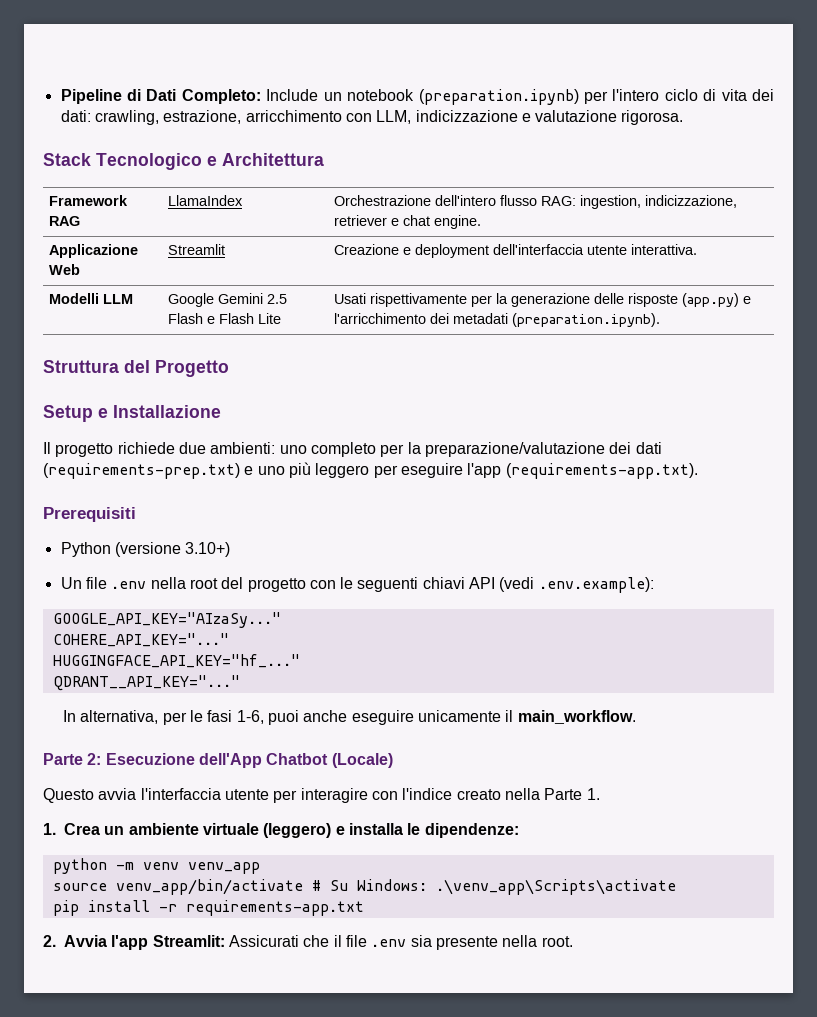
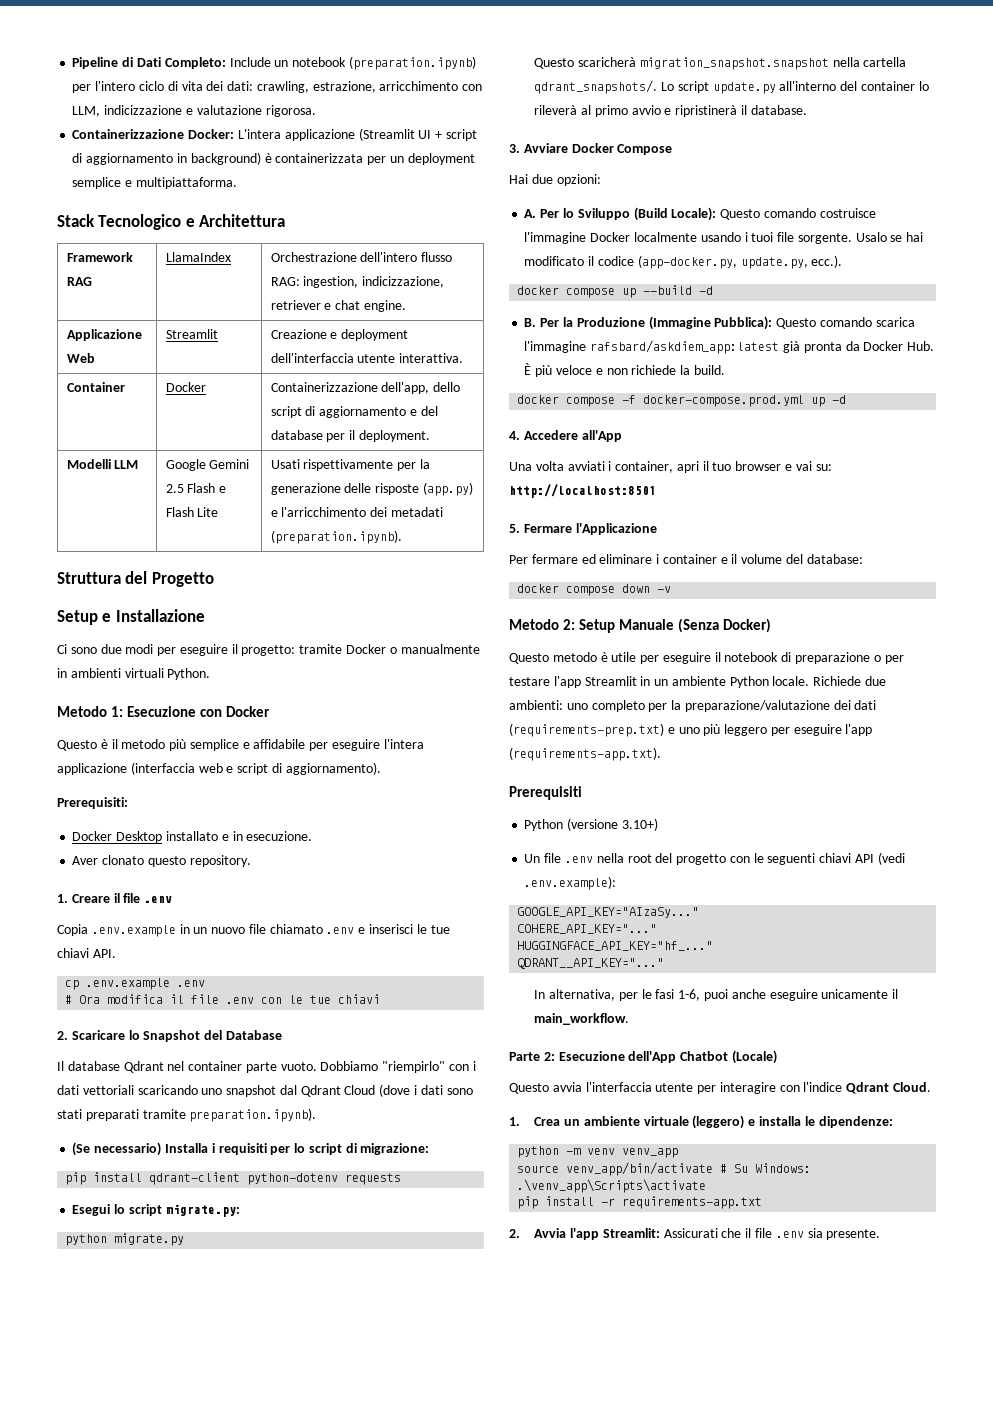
+ Containerizzazione Docker: L'intera applicazione (Streamlit UI + script di aggiornamento in background) è containerizzata per un deployment semplice e multipiattaforma.
+ Container | Docker | Containerizzazione dell'app, dello script di aggiornamento e del database per il deployment.
- Il progetto richiede due ambienti: uno completo per la preparazione/valutazione dei dati (requirements-prep.txt) e uno più leggero per eseguire l'app (requirements-app.txt).
+ Ci sono due modi per eseguire il progetto: tramite Docker o manualmente in ambienti virtuali Python.
+ Metodo 1: Esecuzione con Docker
+ Questo è il metodo più semplice e affidabile per eseguire l'intera applicazione (interfaccia web e script di aggiornamento).
+ Prerequisiti:
+ Docker Desktop installato e in esecuzione.
+ Aver clonato questo repository.
+ 1. Creare il file .env
+ Copia .env.example in un nuovo file chiamato .env e inserisci le tue chiavi API.
+ cp .env.example .env
+ # Ora modifica il file .env con le tue chiavi
+ 2. Scaricare lo Snapshot del Database
+ Il database Qdrant nel container parte vuoto. Dobbiamo "riempirlo" con i dati vettoriali scaricando uno snapshot dal Qdrant Cloud (dove i dati sono stati preparati tramite preparation.ipynb).
+ (Se necessario) Installa i requisiti per lo script di migrazione:
+ pip install qdrant-client python-dotenv requests
+ Esegui lo script migrate.py:
+ python migrate.py
+ Questo scaricherà migration_snapshot.snapshot nella cartella qdrant_snapshots/. Lo script update.py all'interno del container lo rileverà al primo avvio e ripristinerà il database.
+ 3. Avviare Docker Compose
+ Hai due opzioni:
+ A. Per lo Sviluppo (Build Locale): Questo comando costruisce l'immagine Docker localmente usando i tuoi file sorgente. Usalo se hai modificato il codice (app-docker.py, update.py, ecc.).
+ docker compose up --build -d
+ B. Per la Produzione (Immagine Pubblica): Questo comando scarica l'immagine rafsbard/askdiem_app:latest già pronta da Docker Hub. È più veloce e non richiede la build.
+ docker compose -f docker-compose.prod.yml up -d
+ 4. Accedere all'App
+ Una volta avviati i container, apri il tuo browser e vai su: http://localhost:8501
+ 5. Fermare l'Applicazione
+ Per fermare ed eliminare i container e il volume del database:
+ docker compose down -v
+ Metodo 2: Setup Manuale (Senza Docker)
+ Questo metodo è utile per eseguire il notebook di preparazione o per testare l'app Streamlit in un ambiente Python locale. Richiede due ambienti: uno completo per la preparazione/valutazione dei dati (requirements-prep.txt) e uno più leggero per eseguire l'app (requirements-app.txt).
- Questo avvia l'interfaccia utente per interagire con l'indice creato nella Parte 1.
+ Questo avvia l'interfaccia utente per interagire con l'indice Qdrant Cloud.
- 2. Avvia l'app Streamlit: Assicurati che il file .env sia presente nella root.
+ 2. Avvia l'app Streamlit: Assicurati che il file .env sia presente.

